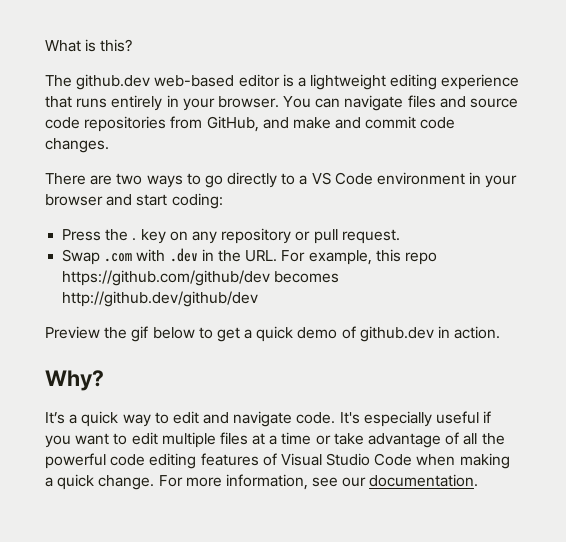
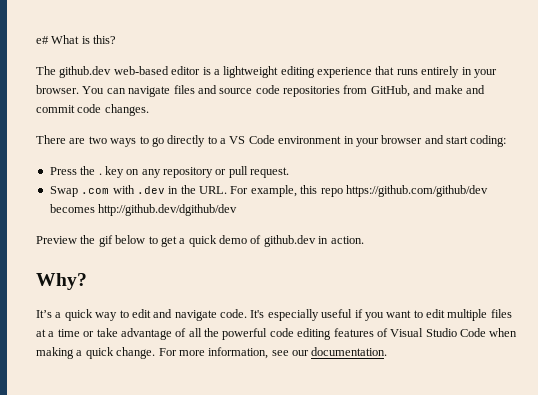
- What is this?
+ e# What is this?
- Swap .com with .dev in the URL. For example, this repo https://github.com/github/dev becomes http://github.dev/github/dev
+ Swap .com with .dev in the URL. For example, this repo https://github.com/github/dev becomes http://github.dev/dgithub/dev

